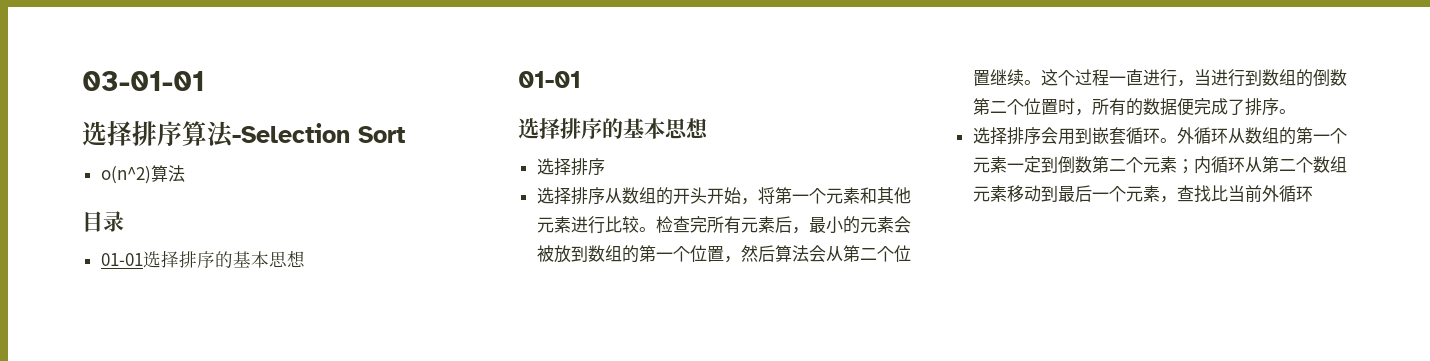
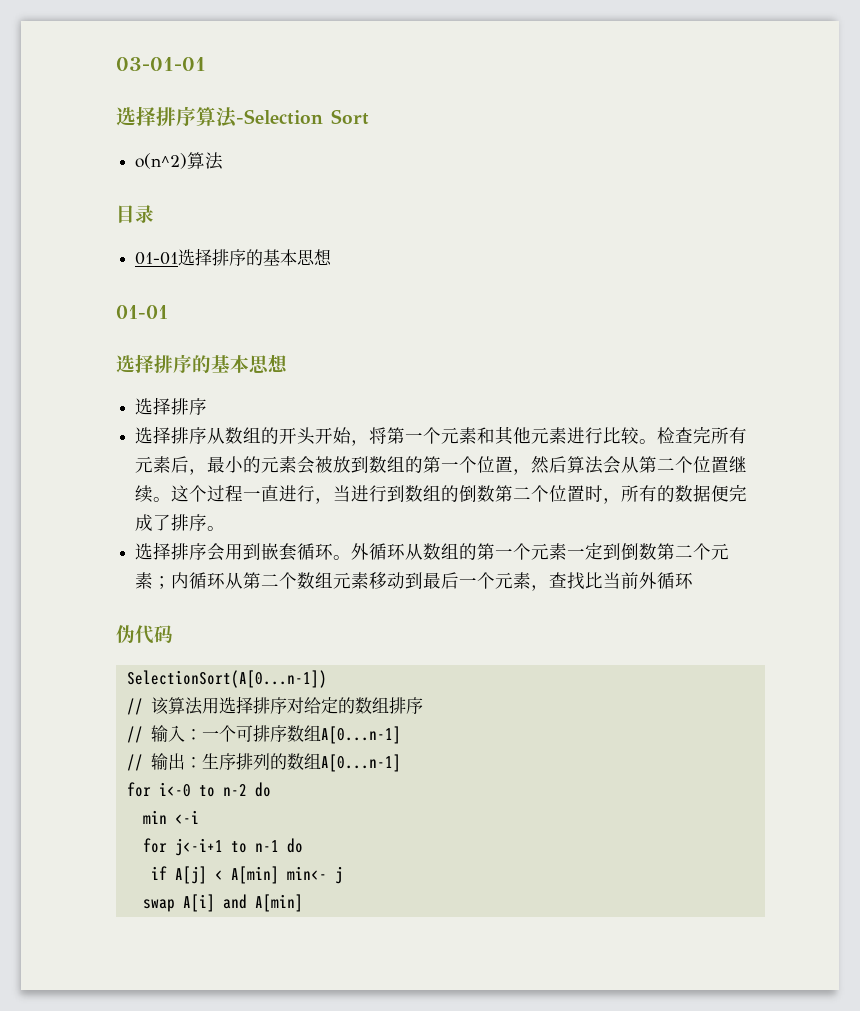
+ 伪代码
+ SelectionSort(A[0...n-1])
+ // 该算法用选择排序对给定的数组排序
+ // 输入：一个可排序数组A[0...n-1]
+ // 输出：生序排列的数组A[0...n-1]
+ for i<-0 to n-2 do
+ min <-i
+ for j<-i+1 to n-1 do
+ if A[j] < A[min] min<- j
+ swap A[i] and A[min]

